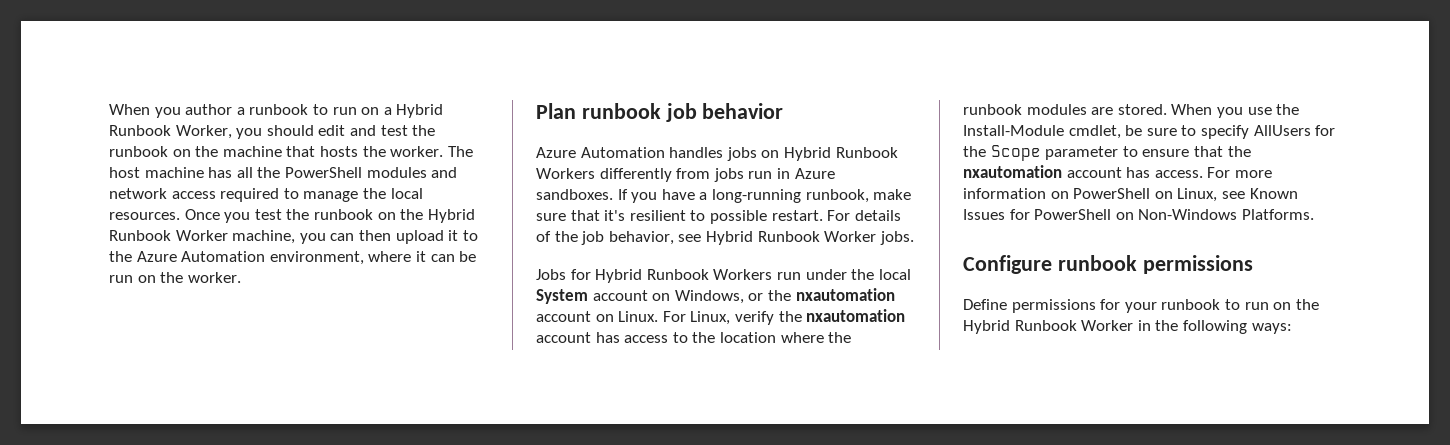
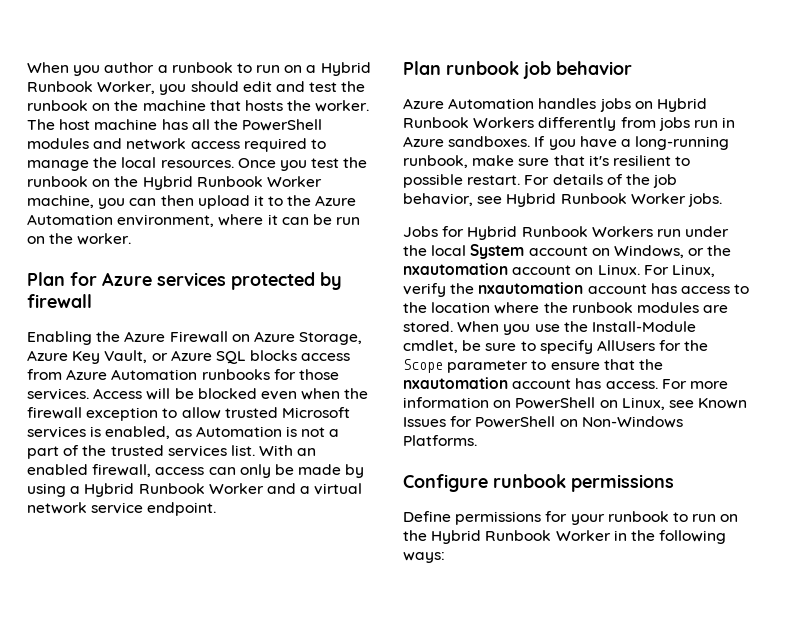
+ Plan for Azure services protected by firewall
+ Enabling the Azure Firewall on Azure Storage, Azure Key Vault, or Azure SQL blocks access from Azure Automation runbooks for those services. Access will be blocked even when the firewall exception to allow trusted Microsoft services is enabled, as Automation is not a part of the trusted services list. With an enabled firewall, access can only be made by using a Hybrid Runbook Worker and a virtual network service endpoint.

